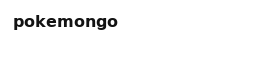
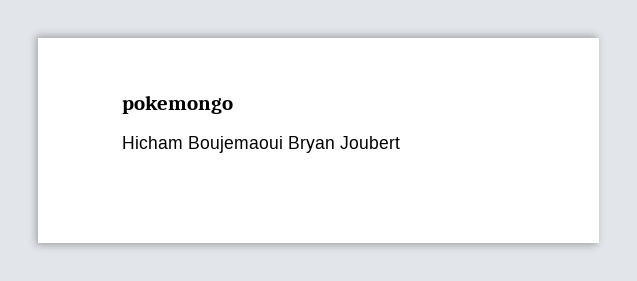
+ Hicham Boujemaoui Bryan Joubert

